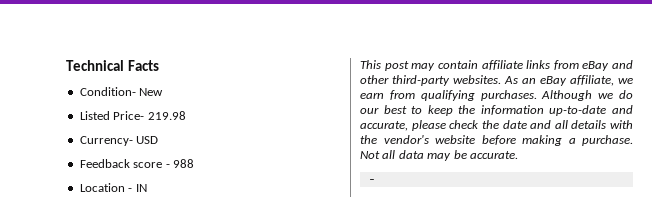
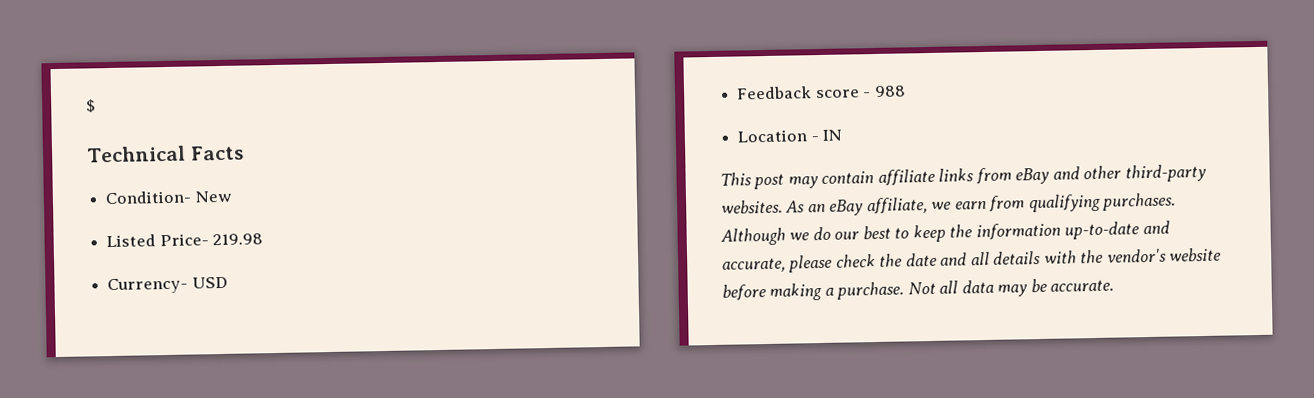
+ $
  Not all data may be accurate.
- -

